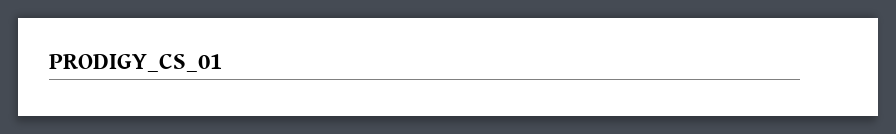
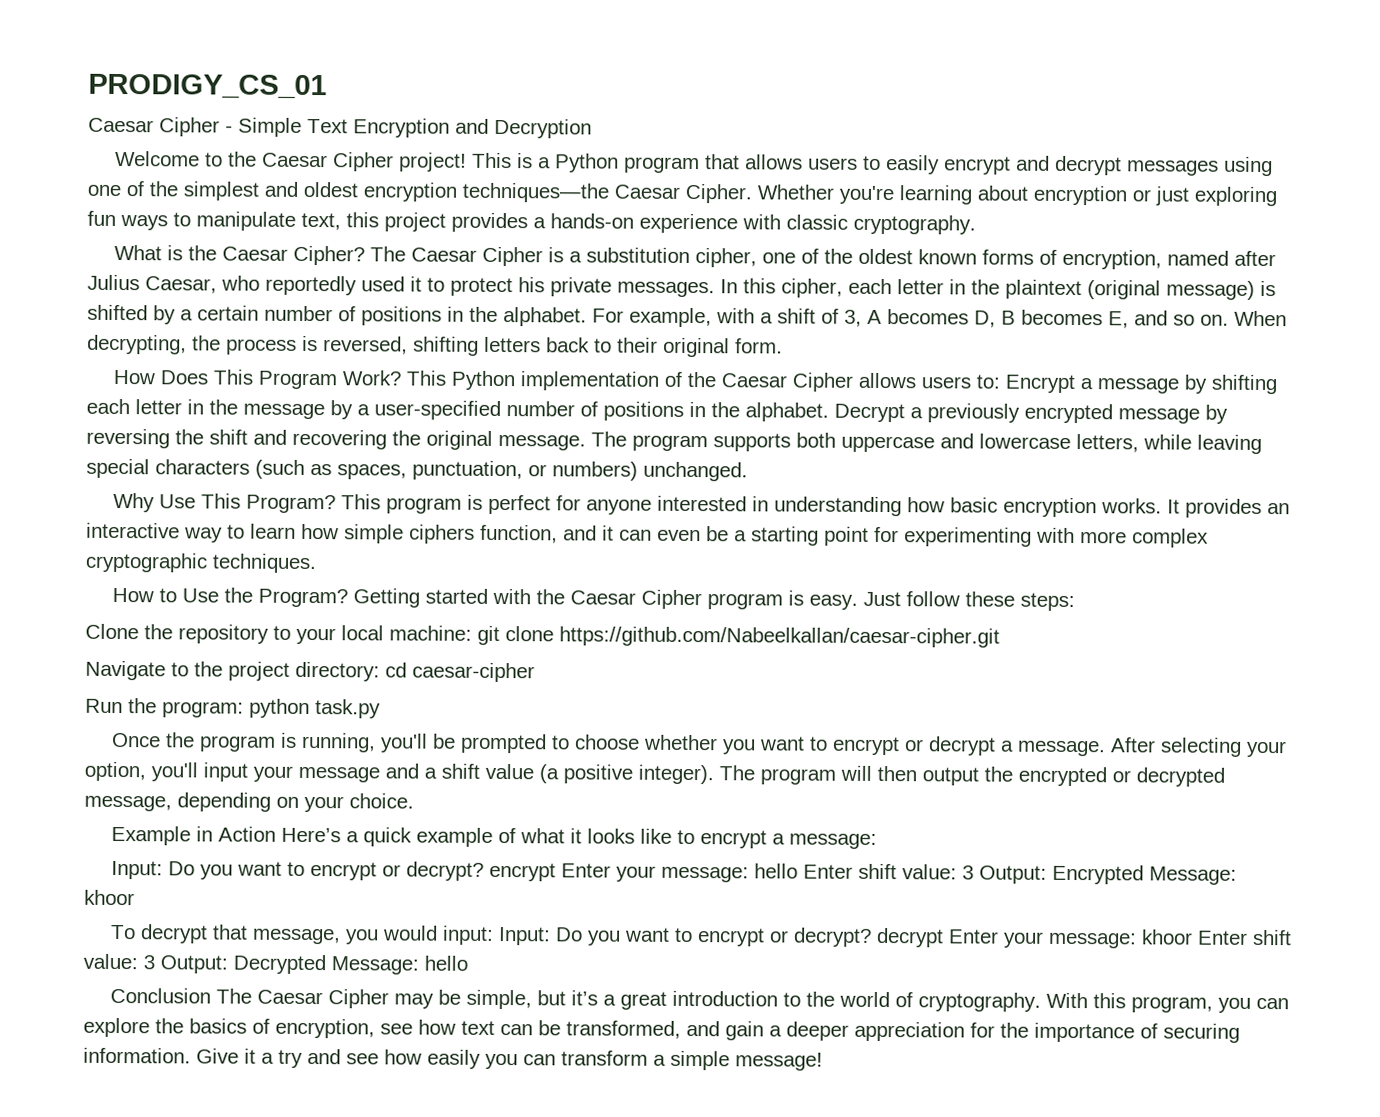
+ Caesar Cipher - Simple Text Encryption and Decryption
+ Welcome to the Caesar Cipher project! This is a Python program that allows users to easily encrypt and decrypt messages using one of the simplest and oldest encryption techniques—the Caesar Cipher. Whether you're learning about encryption or just exploring fun ways to manipulate text, this project provides a hands-on experience with classic cryptography.
+ What is the Caesar Cipher? The Caesar Cipher is a substitution cipher, one of the oldest known forms of encryption, named after Julius Caesar, who reportedly used it to protect his private messages. In this cipher, each letter in the plaintext (original message) is shifted by a certain number of positions in the alphabet. For example, with a shift of 3, A becomes D, B becomes E, and so on. When decrypting, the process is reversed, shifting letters back to their original form.
+ How Does This Program Work? This Python implementation of the Caesar Cipher allows users to: Encrypt a message by shifting each letter in the message by a user-specified number of positions in the alphabet. Decrypt a previously encrypted message by reversing the shift and recovering the original message. The program supports both uppercase and lowercase letters, while leaving special characters (such as spaces, punctuation, or numbers) unchanged.
+ Why Use This Program? This program is perfect for anyone interested in understanding how basic encryption works. It provides an interactive way to learn how simple ciphers function, and it can even be a starting point for experimenting with more complex cryptographic techniques.
+ How to Use the Program? Getting started with the Caesar Cipher program is easy. Just follow these steps:
+ Clone the repository to your local machine: git clone https://github.com/Nabeelkallan/caesar-cipher.git
+ Navigate to the project directory: cd caesar-cipher
+ Run the program: python task.py
+ Once the program is running, you'll be prompted to choose whether you want to encrypt or decrypt a message. After selecting your option, you'll input your message and a shift value (a positive integer). The program will then output the encrypted or decrypted message, depending on your choice.
+ Example in Action Here’s a quick example of what it looks like to encrypt a message:
+ Input: Do you want to encrypt or decrypt? encrypt Enter your message: hello Enter shift value: 3 Output: Encrypted Message: khoor
+ To decrypt that message, you would input: Input: Do you want to encrypt or decrypt? decrypt Enter your message: khoor Enter shift value: 3 Output: Decrypted Message: hello
+ Conclusion The Caesar Cipher may be simple, but it’s a great introduction to the world of cryptography. With this program, you can explore the basics of encryption, see how text can be transformed, and gain a deeper appreciation for the importance of securing information. Give it a try and see how easily you can transform a simple message!

